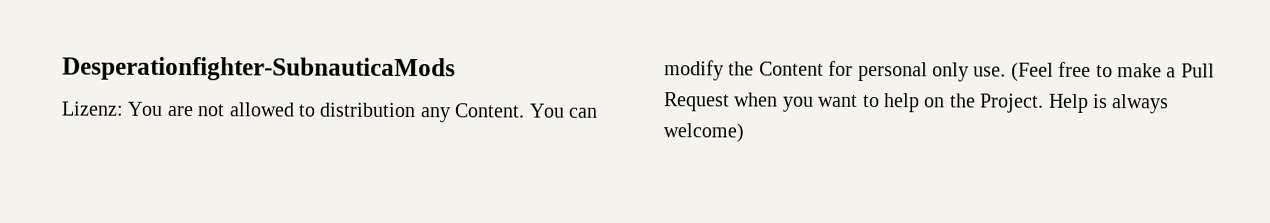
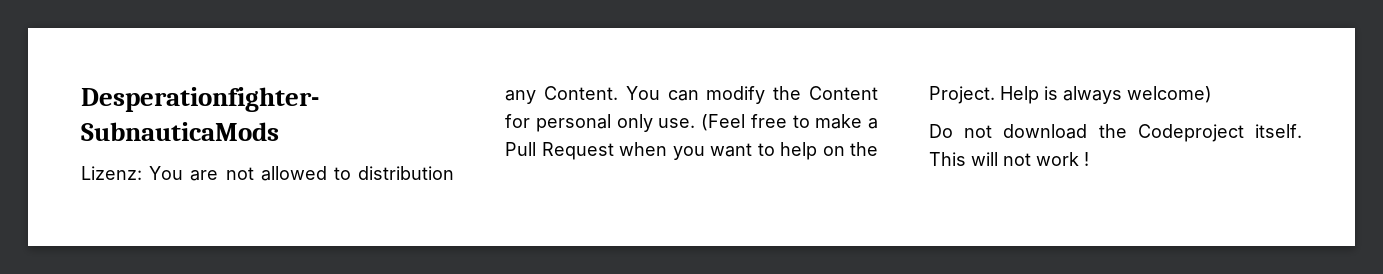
+ Do not download the Codeproject itself. This will not work !

